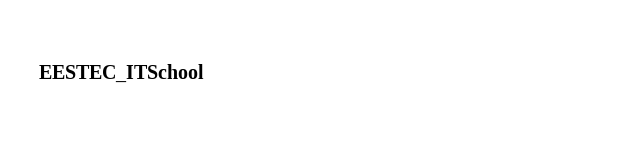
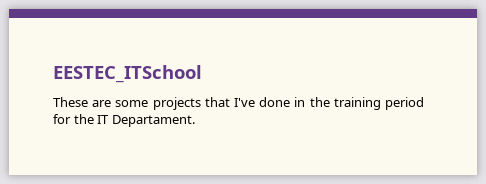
+ These are some projects that I've done in the training period for the IT Departament.

